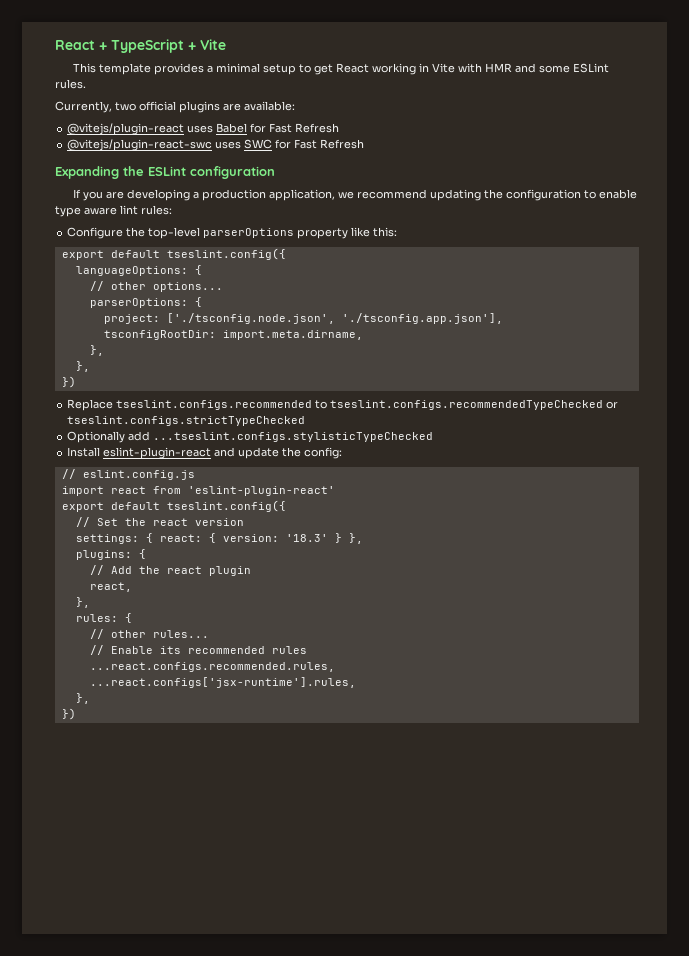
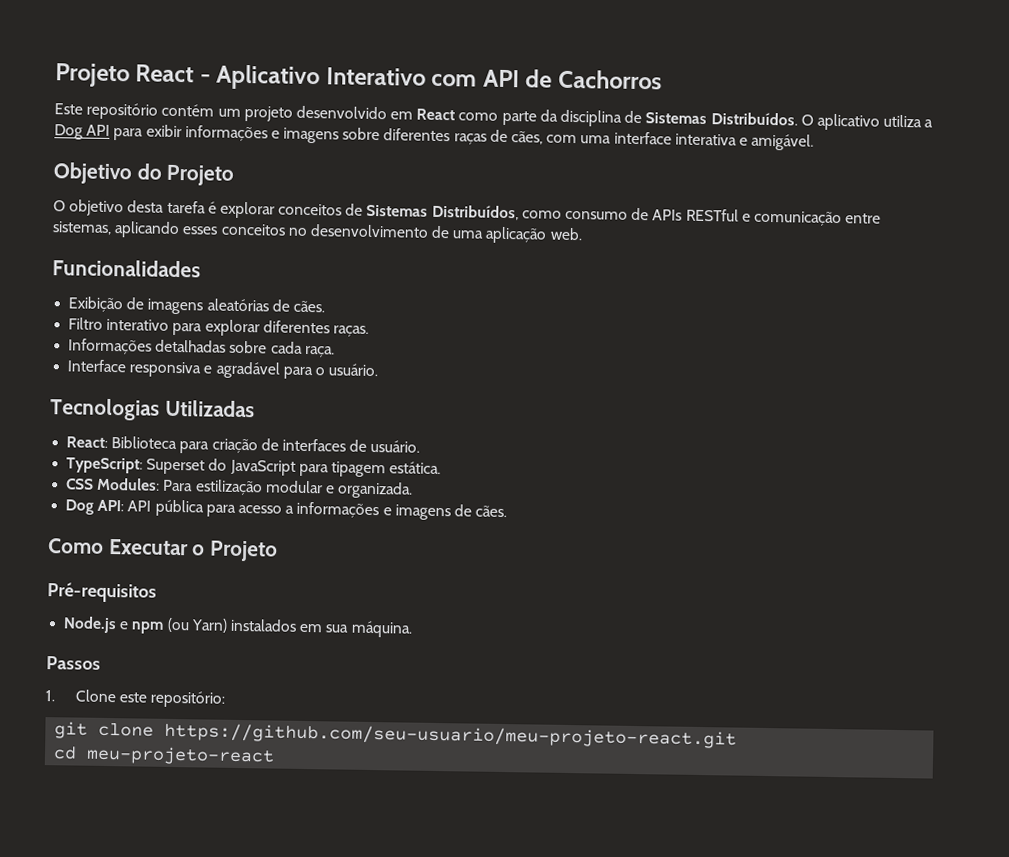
- React + TypeScript + Vite
- This template provides a minimal setup to get React working in Vite with HMR and some ESLint rules.
- Currently, two official plugins are available:
- @vitejs/plugin-react uses Babel for Fast Refresh
- @vitejs/plugin-react-swc uses SWC for Fast Refresh
- Expanding the ESLint configuration
- If you are developing a production application, we recommend updating the configuration to enable type aware lint rules:
- Configure the top-level parserOptions property like this:
- export default tseslint.config({
- languageOptions: {
- // other options...
- parserOptions: {
- project: ['./tsconfig.node.json', './tsconfig.app.json'],
- tsconfigRootDir: import.meta.dirname,
- },
- },
- })
- Replace tseslint.configs.recommended to tseslint.configs.recommendedTypeChecked or tseslint.configs.strictTypeChecked
- Optionally add ...tseslint.configs.stylisticTypeChecked
- Install eslint-plugin-react and update the config:
- // eslint.config.js
- import react from 'eslint-plugin-react'
- export default tseslint.config({
- // Set the react version
- settings: { react: { version: '18.3' } },
- plugins: {
- // Add the react plugin
- react,
- },
- rules: {
- // other rules...
- // Enable its recommended rules
- ...react.configs.recommended.rules,
- ...react.configs['jsx-runtime'].rules,
- },
- })
+ Projeto React - Aplicativo Interativo com API de Cachorros
+ Este repositório contém um projeto desenvolvido em React como parte da disciplina de Sistemas Distribuídos. O aplicativo utiliza a Dog API para exibir informações e imagens sobre diferentes raças de cães, com uma interface interativa e amigável.
+ Objetivo do Projeto
+ O objetivo desta tarefa é explorar conceitos de Sistemas Distribuídos, como consumo de APIs RESTful e comunicação entre sistemas, aplicando esses conceitos no desenvolvimento de uma aplicação web.
+ Funcionalidades
+ Exibição de imagens aleatórias de cães.
+ Filtro interativo para explorar diferentes raças.
+ Informações detalhadas sobre cada raça.
+ Interface responsiva e agradável para o usuário.
+ Tecnologias Utilizadas
+ React: Biblioteca para criação de interfaces de usuário.
+ TypeScript: Superset do JavaScript para tipagem estática.
+ CSS Modules: Para estilização modular e organizada.
+ Dog API: API pública para acesso a informações e imagens de cães.
+ Como Executar o Projeto
+ Pré-requisitos
+ Node.js e npm (ou Yarn) instalados em sua máquina.
+ Passos
+ 1. Clone este repositório:
+ git clone https://github.com/seu-usuario/meu-projeto-react.git
+ cd meu-projeto-react

